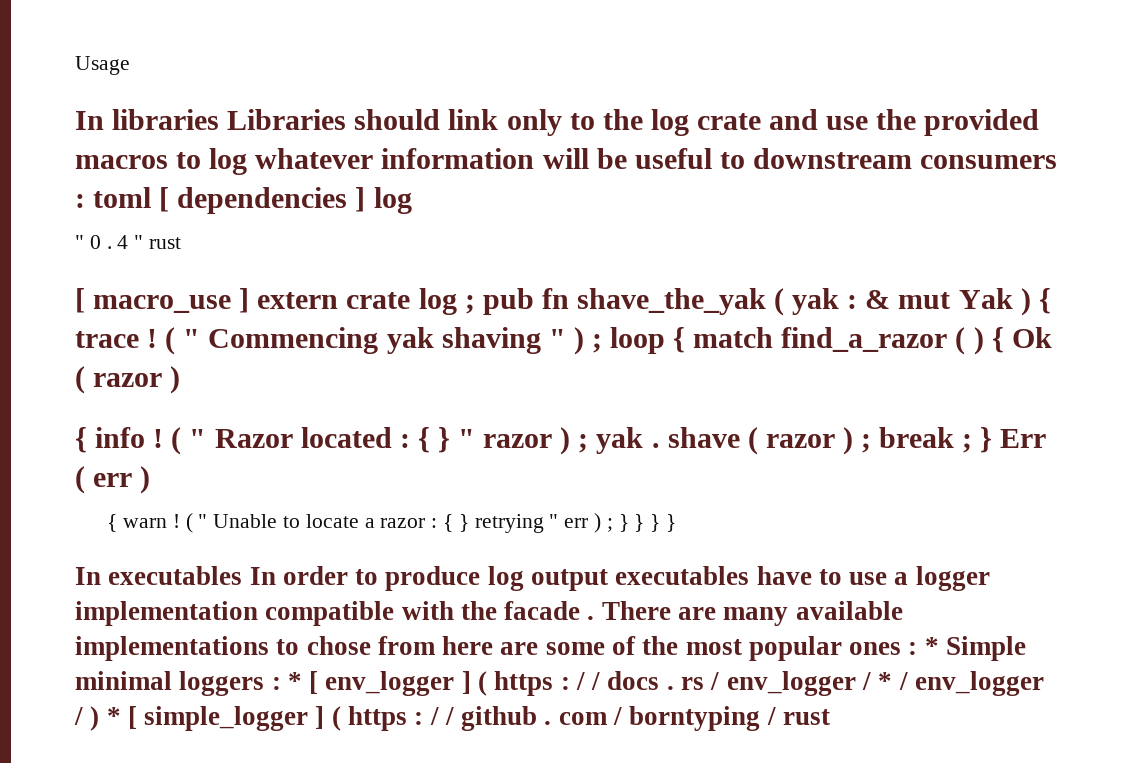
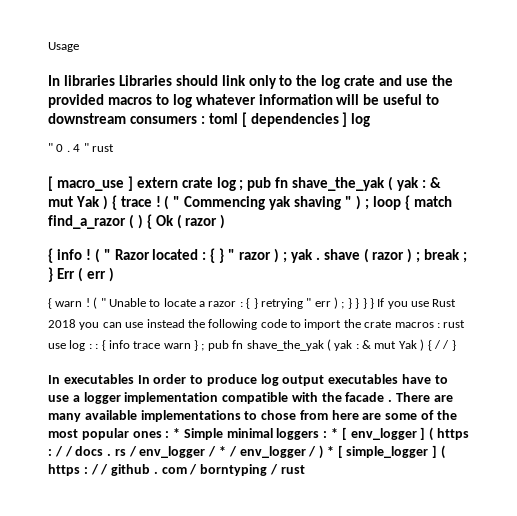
- ( " Unable to locate a razor : { } retrying " err ) ; } } } }
+ ( " Unable to locate a razor : { } retrying " err ) ; } } } } If you use Rust 2018 you can use instead the following code to import the crate macros : rust use log : : { info trace warn } ; pub fn shave_the_yak ( yak : & mut Yak ) { / / }

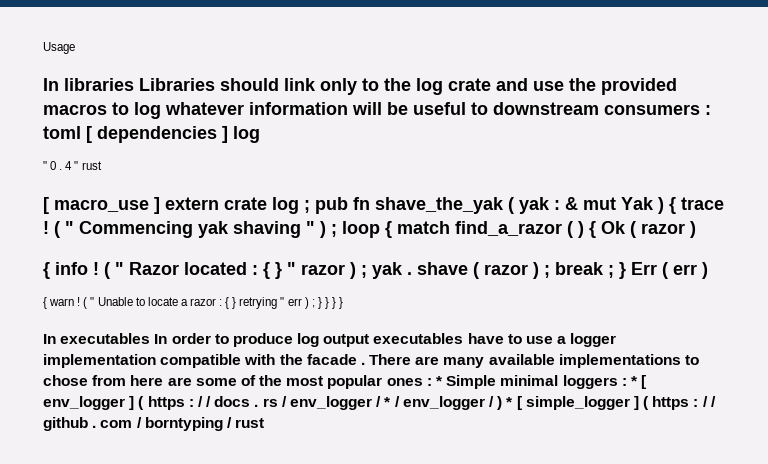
- ( " Unable to locate a razor : { } retrying " err ) ; } } } } If you use Rust 2018 you can use instead the following code to import the crate macros : rust use log : : { info trace warn } ; pub fn shave_the_yak ( yak : & mut Yak ) { / / }
+ ( " Unable to locate a razor : { } retrying " err ) ; } } } }

